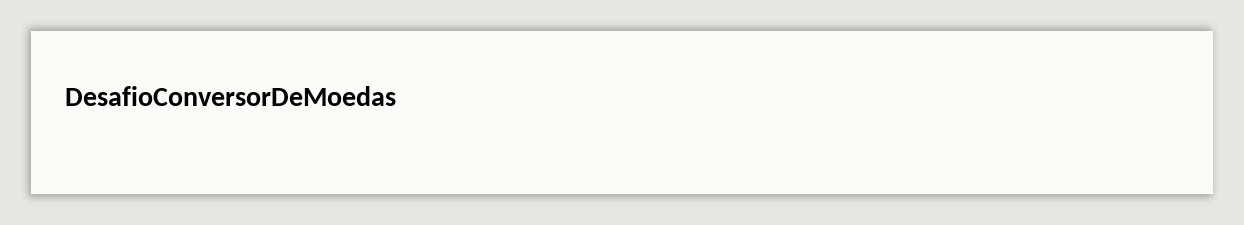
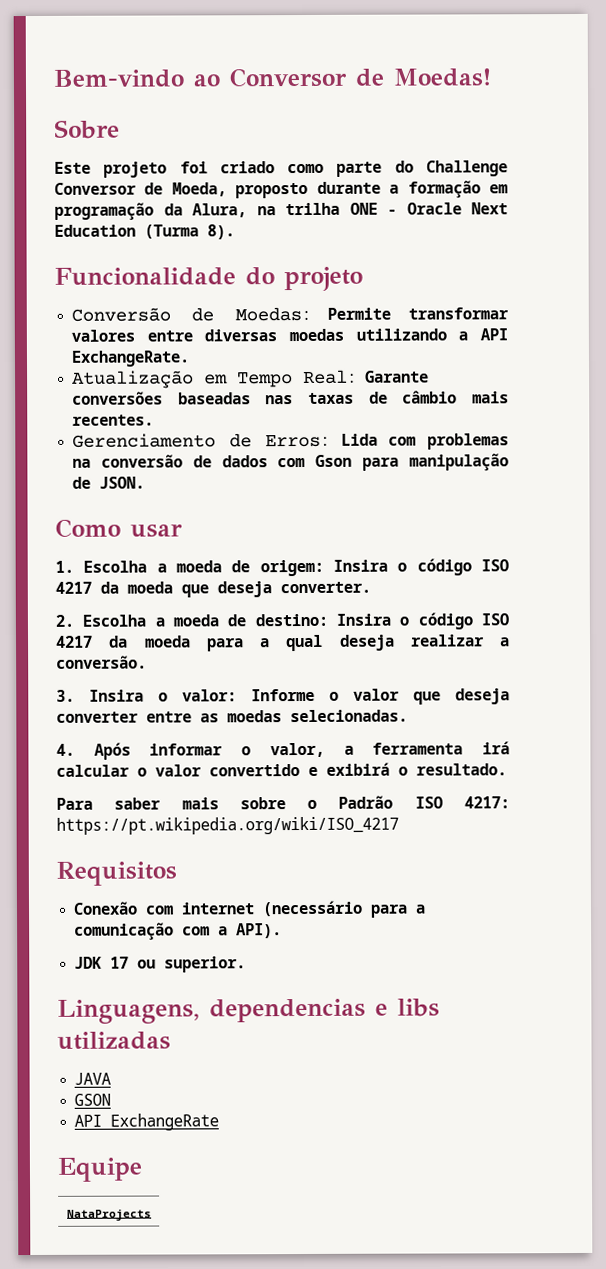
- DesafioConversorDeMoedas
+ Bem-vindo ao Conversor de Moedas!
+ Sobre
+ Este projeto foi criado como parte do Challenge Conversor de Moeda, proposto durante a formação em programação da Alura, na trilha ONE - Oracle Next Education (Turma 8).
+ Funcionalidade do projeto
+ Conversão de Moedas: Permite transformar valores entre diversas moedas utilizando a API ExchangeRate.
+ Atualização em Tempo Real: Garante conversões baseadas nas taxas de câmbio mais recentes.
+ Gerenciamento de Erros: Lida com problemas na conversão de dados com Gson para manipulação de JSON.
+ Como usar
+ 1. Escolha a moeda de origem: Insira o código ISO 4217 da moeda que deseja converter.
+ 2. Escolha a moeda de destino: Insira o código ISO 4217 da moeda para a qual deseja realizar a conversão.
+ 3. Insira o valor: Informe o valor que deseja converter entre as moedas selecionadas.
+ 4. Após informar o valor, a ferramenta irá calcular o valor convertido e exibirá o resultado.
+ Para saber mais sobre o Padrão ISO 4217: https://pt.wikipedia.org/wiki/ISO_4217
+ Requisitos
+ Conexão com internet (necessário para a comunicação com a API).
+ JDK 17 ou superior.
+ Linguagens, dependencias e libs utilizadas
+ JAVA
+ GSON
+ API ExchangeRate
+ Equipe
+ NataProjects

